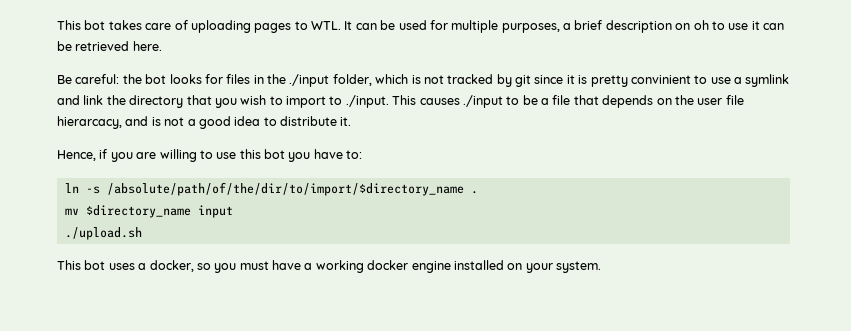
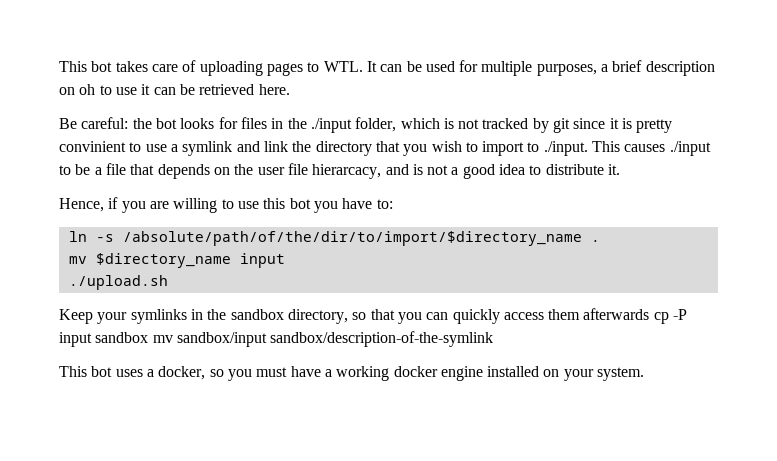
+ Keep your symlinks in the sandbox directory, so that you can quickly access them afterwards cp -P input sandbox mv sandbox/input sandbox/description-of-the-symlink

